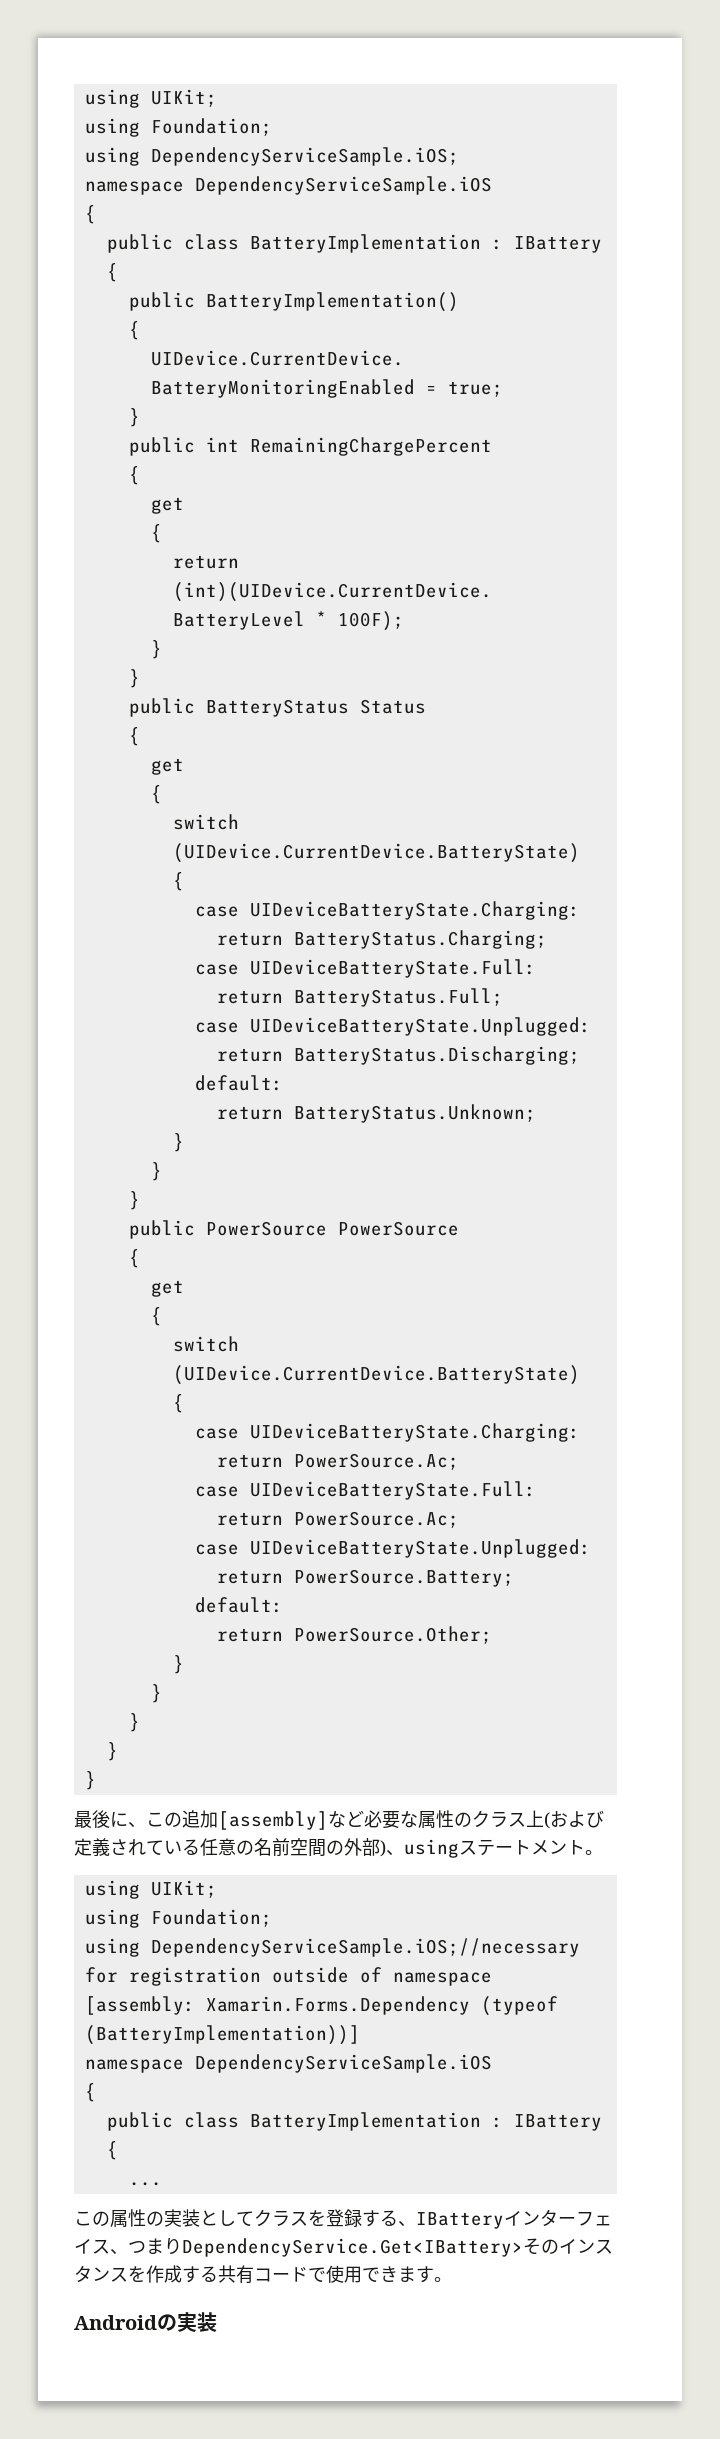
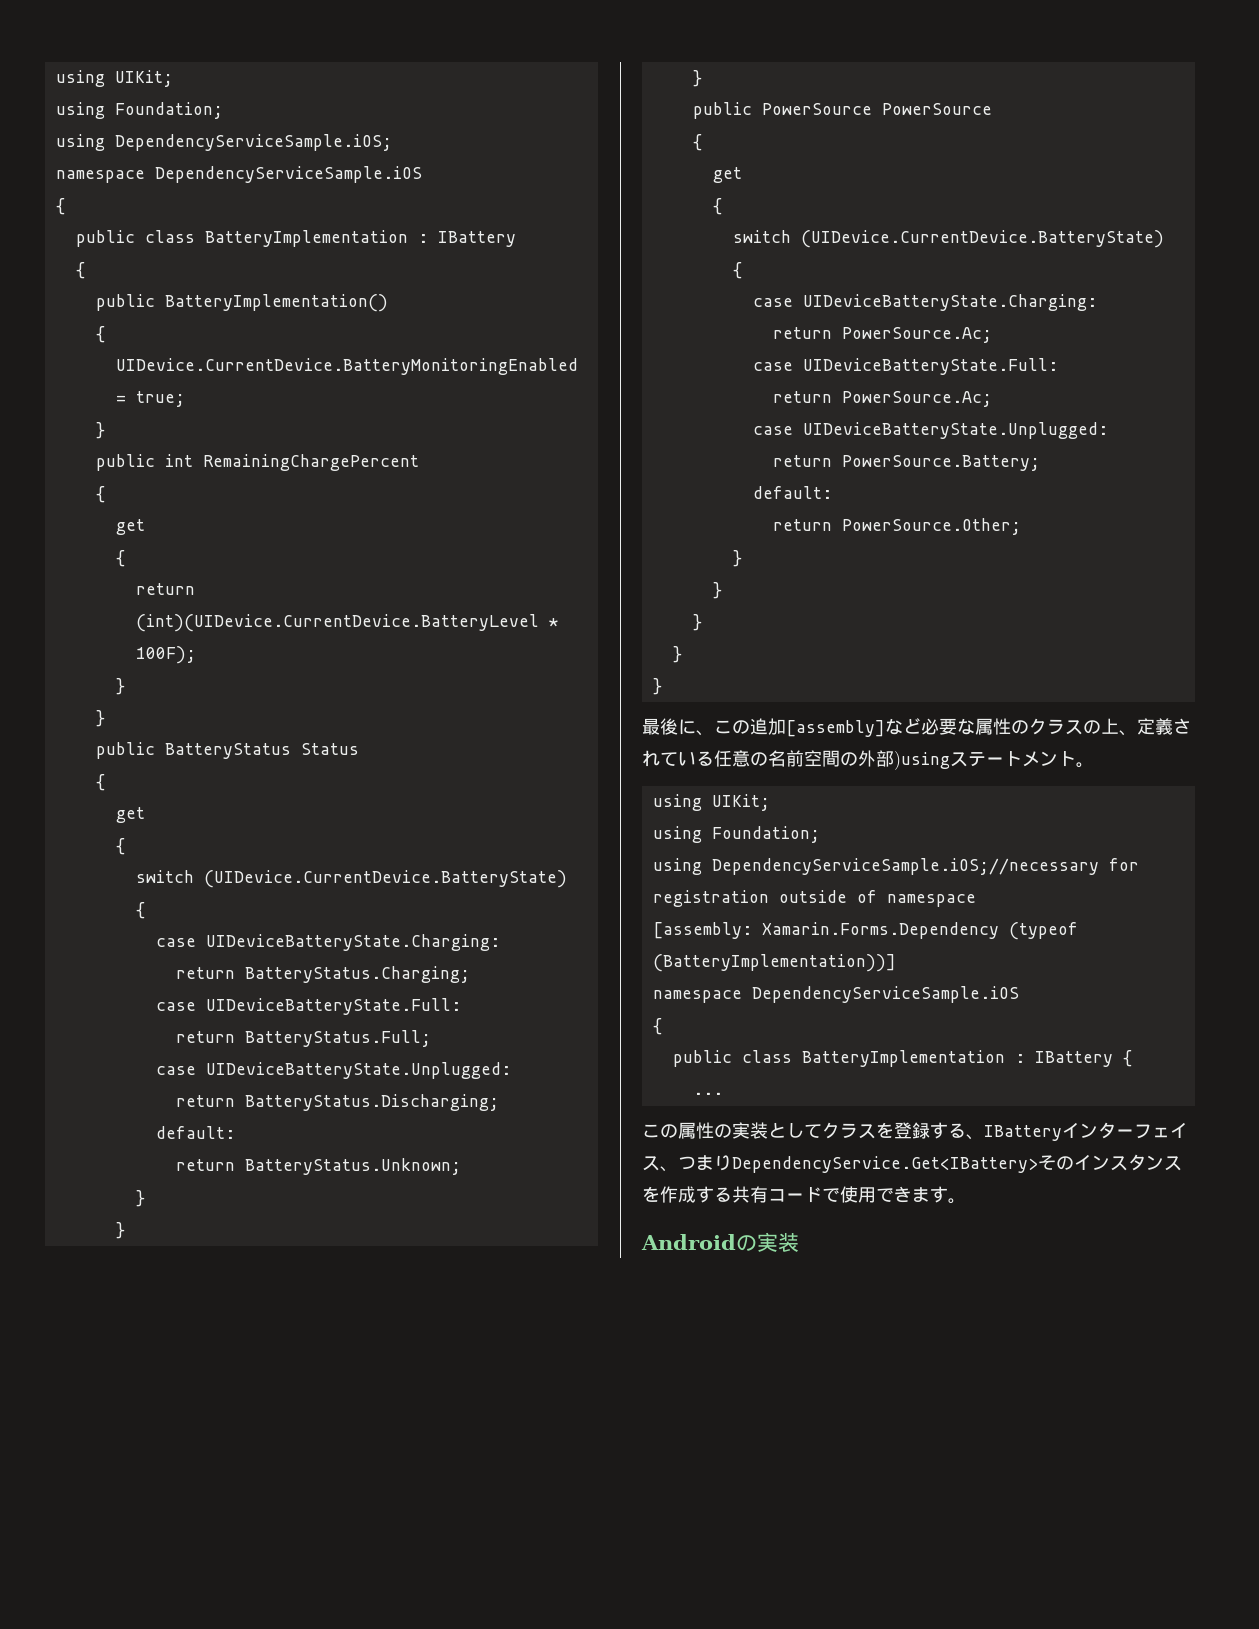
- 最後に、この追加[assembly]など必要な属性のクラス上(および定義されている任意の名前空間の外部)、usingステートメント。
+ 最後に、この追加[assembly]など必要な属性のクラスの上、定義されている任意の名前空間の外部)usingステートメント。

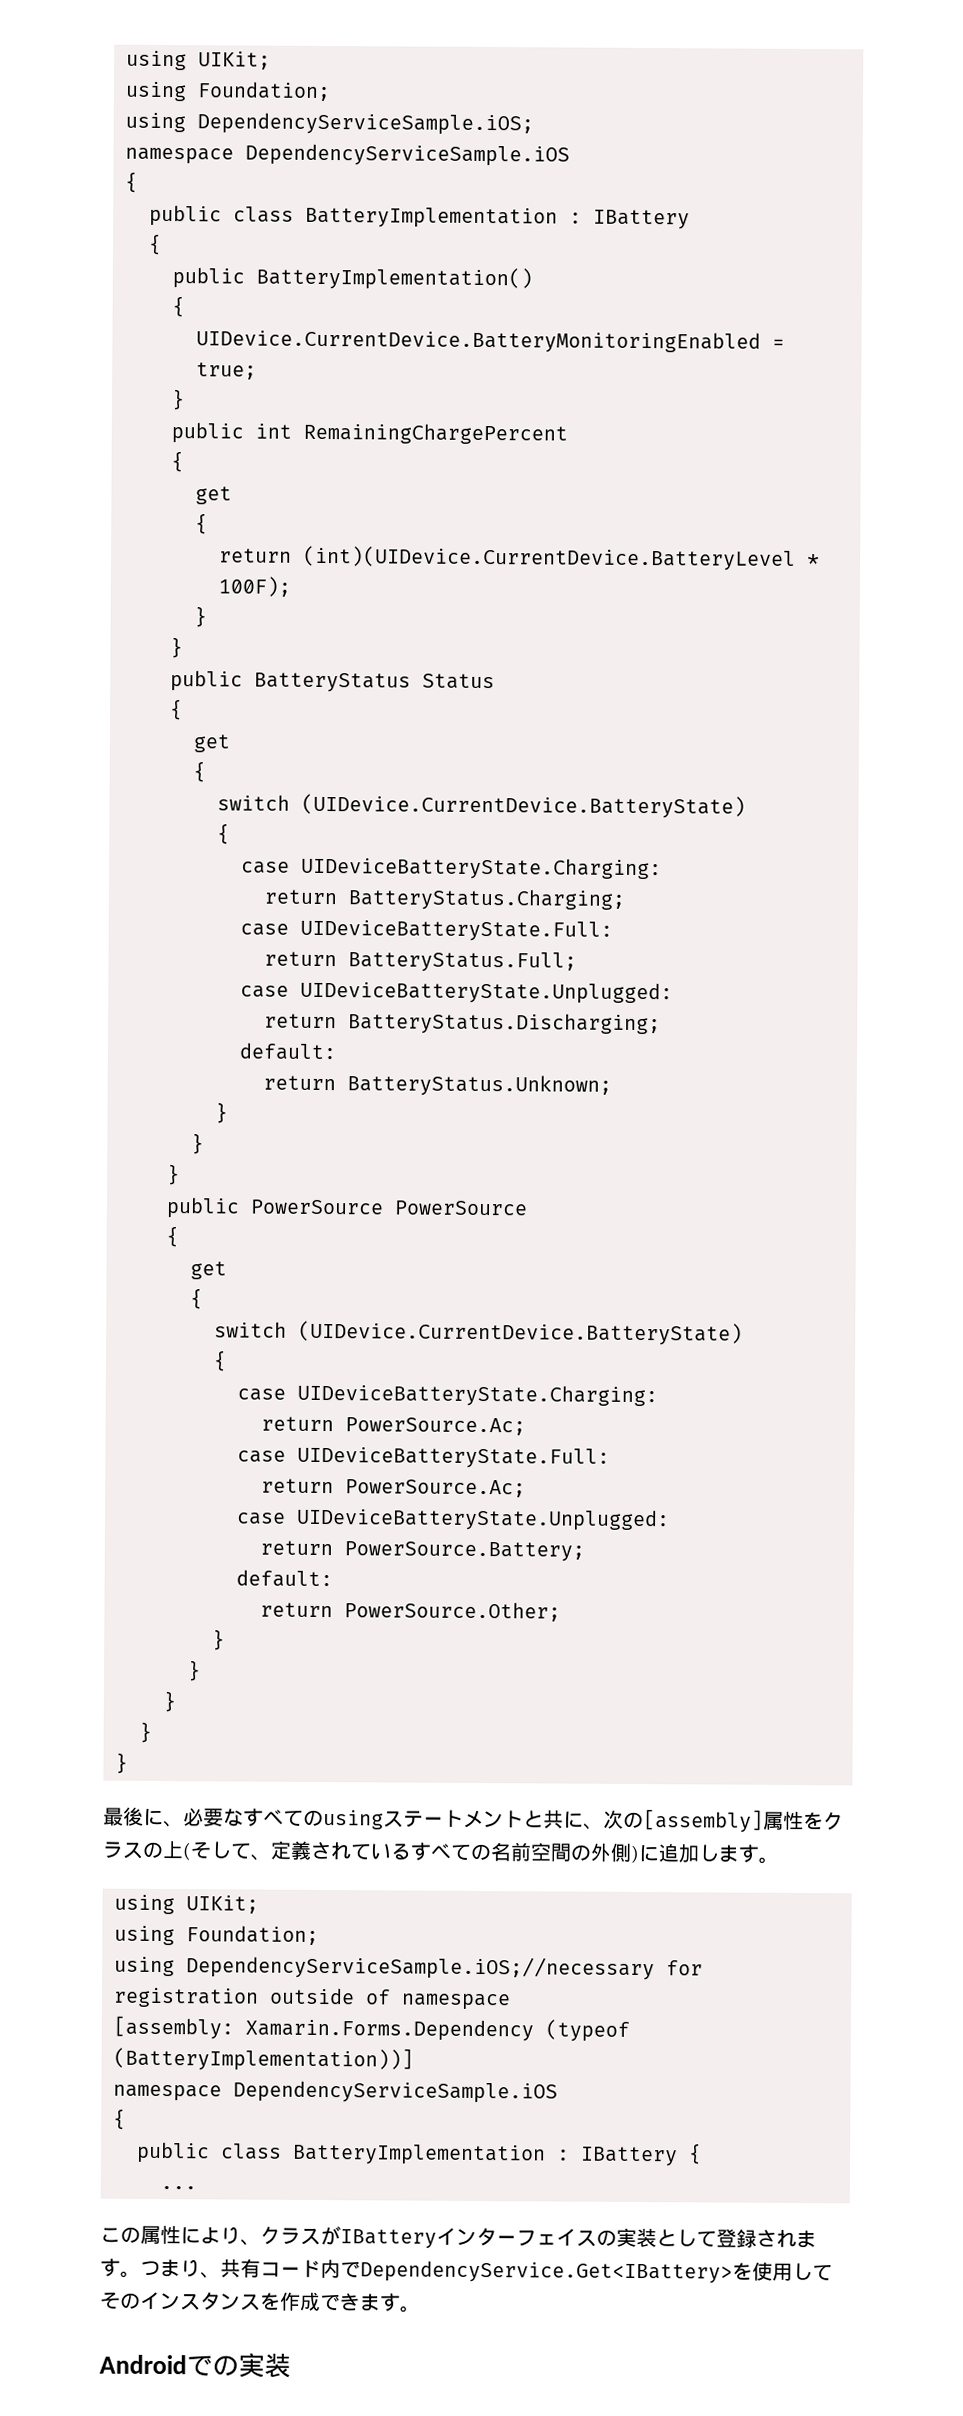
- 最後に、この追加[assembly]など必要な属性のクラスの上、定義されている任意の名前空間の外部)usingステートメント。
+ 最後に、必要なすべてのusingステートメントと共に、次の[assembly]属性をクラスの上(そして、定義されているすべての名前空間の外側)に追加します。
- この属性の実装としてクラスを登録する、IBatteryインターフェイス、つまりDependencyService.Get<IBattery>そのインスタンスを作成する共有コードで使用できます。
+ この属性により、クラスがIBatteryインターフェイスの実装として登録されます。つまり、共有コード内でDependencyService.Get<IBattery>を使用してそのインスタンスを作成できます。
- Androidの実装
+ Androidでの実装

